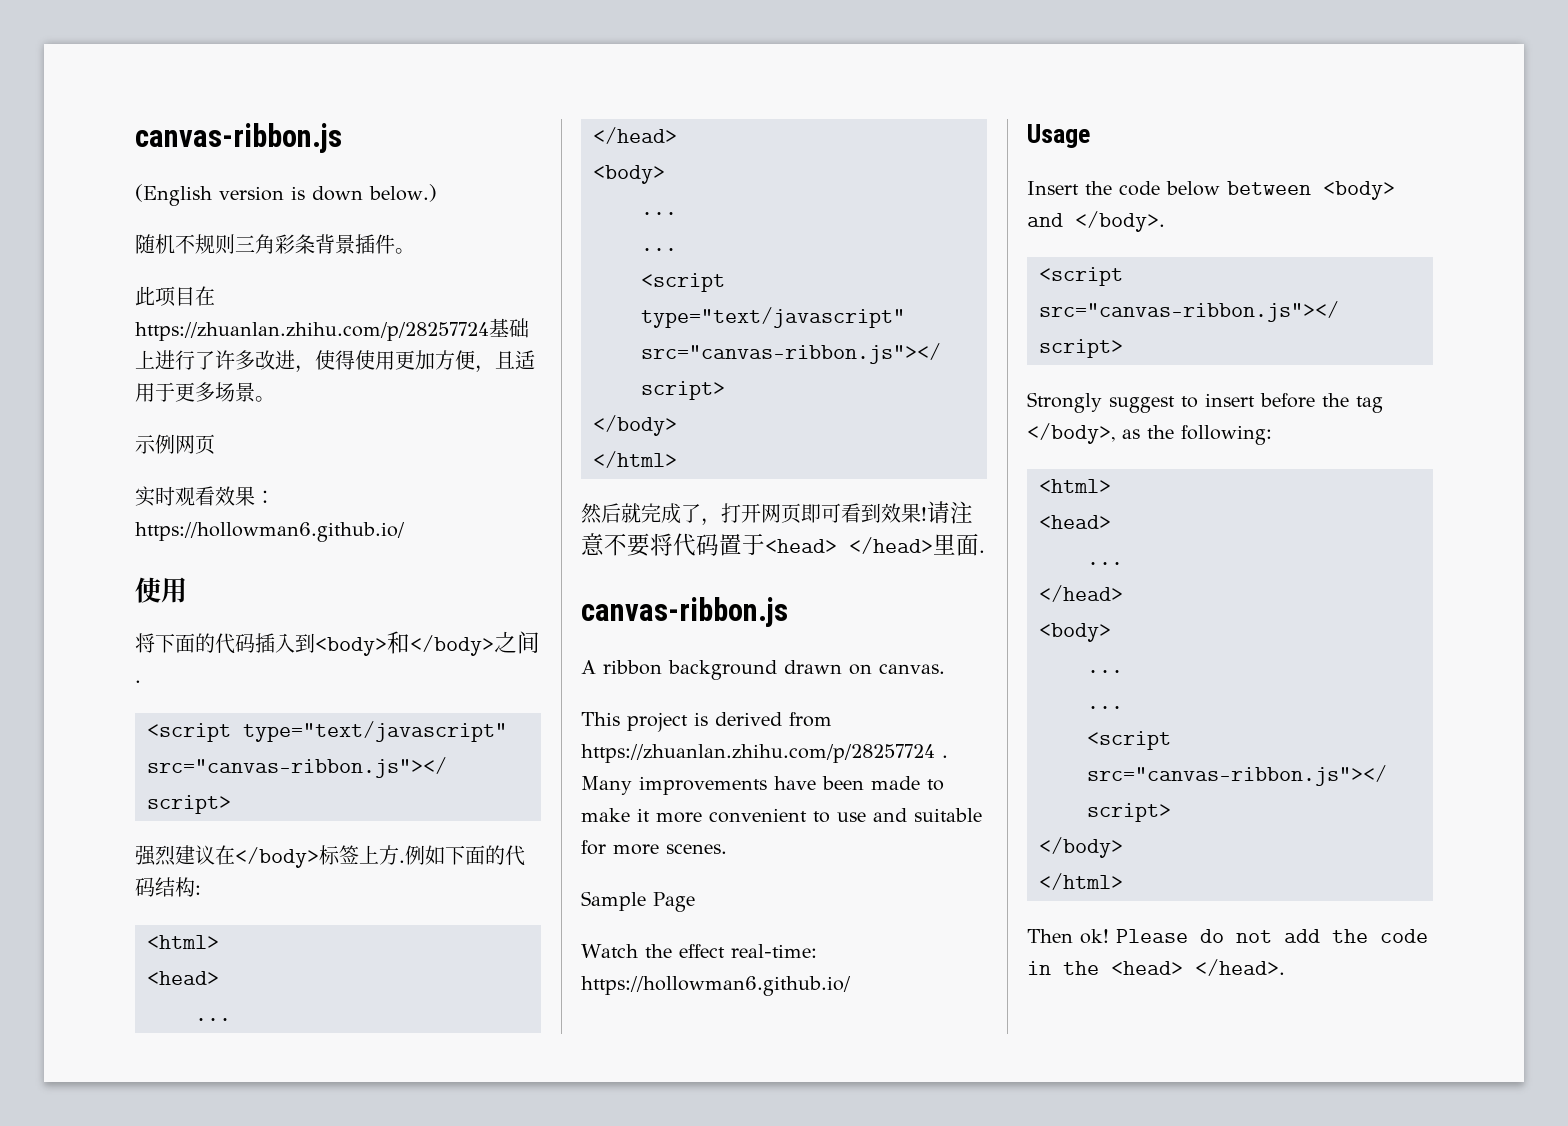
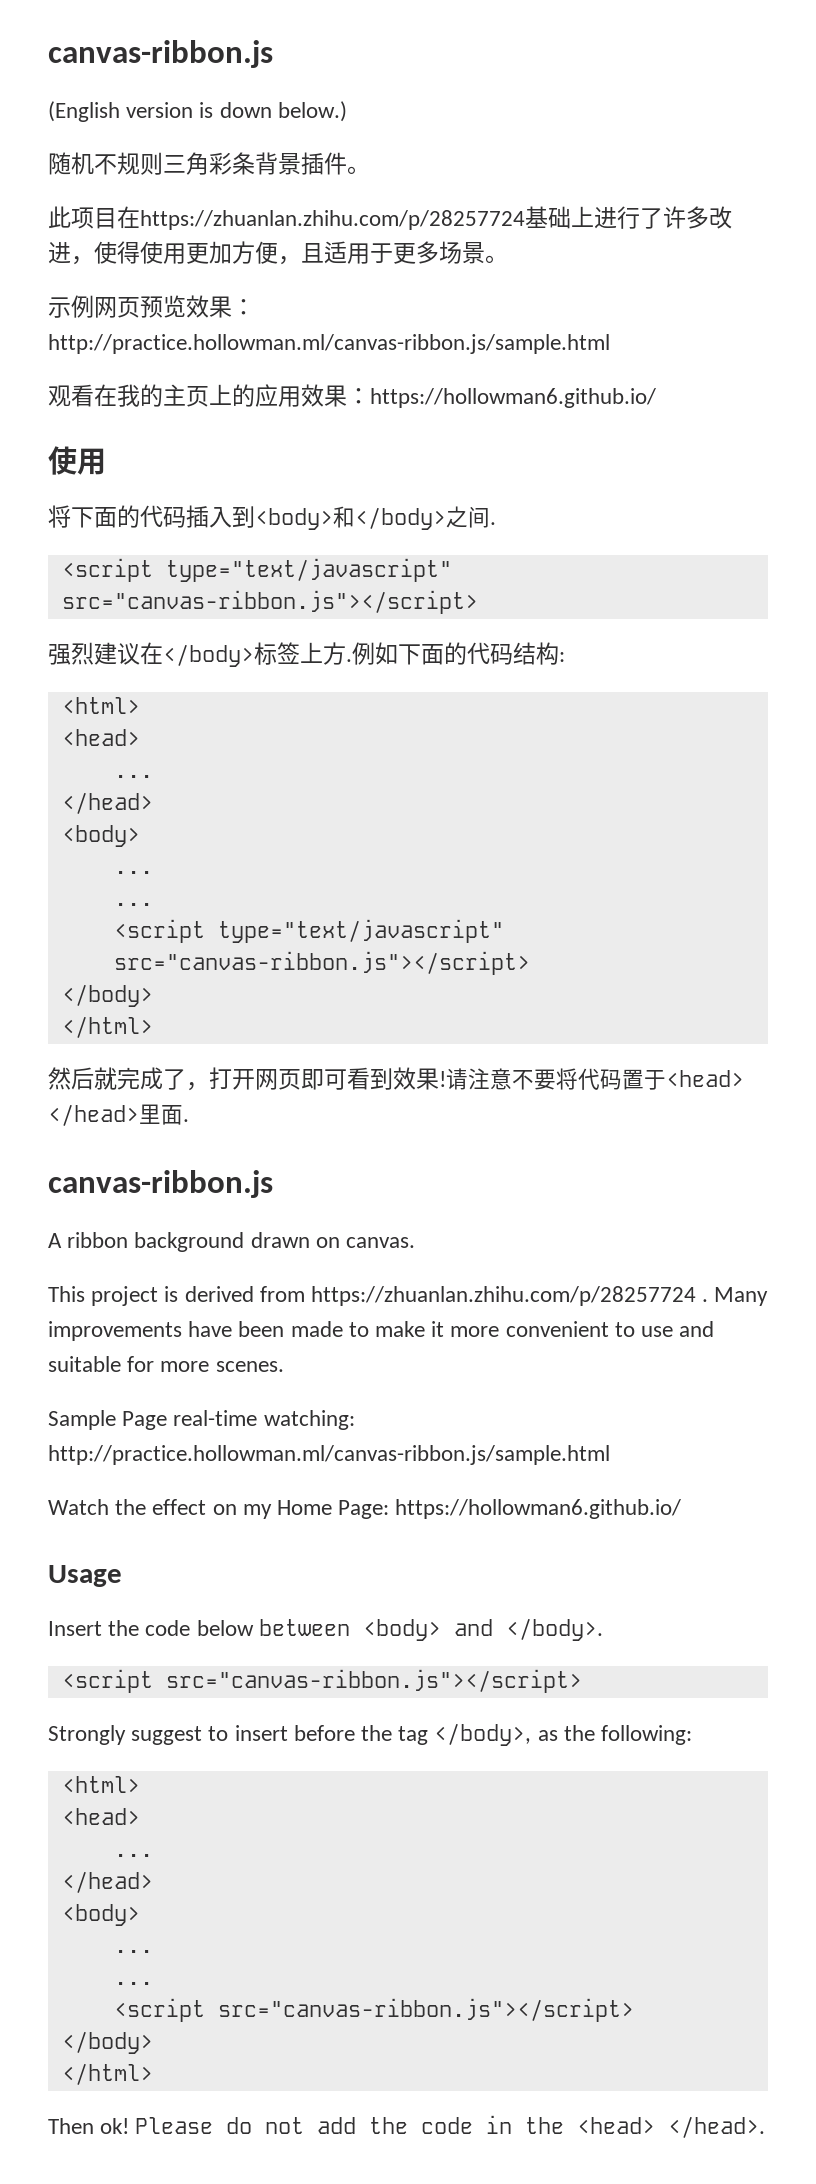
- 示例网页
- 实时观看效果：https://hollowman6.github.io/
+ 示例网页预览效果：http://practice.hollowman.ml/canvas-ribbon.js/sample.html
+ 观看在我的主页上的应用效果：https://hollowman6.github.io/
- Sample Page
+ Sample Page real-time watching: http://practice.hollowman.ml/canvas-ribbon.js/sample.html
- Watch the effect real-time: https://hollowman6.github.io/
+ Watch the effect on my Home Page: https://hollowman6.github.io/

